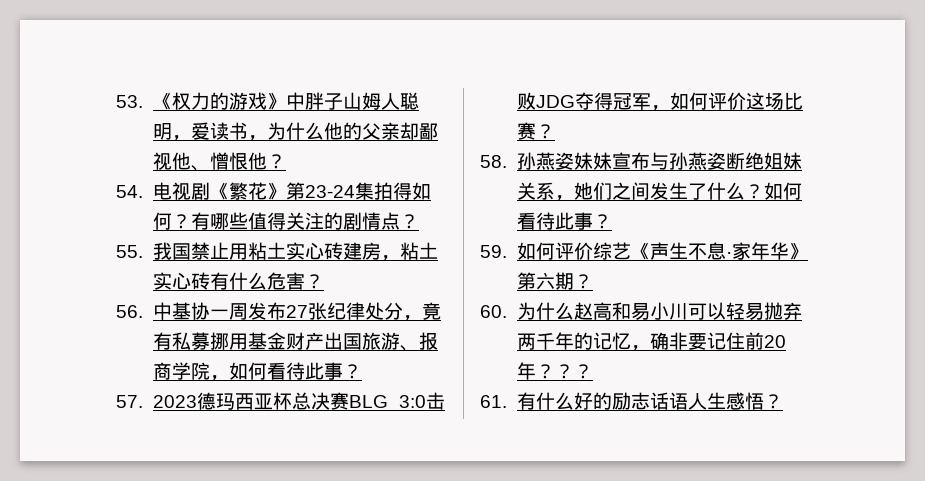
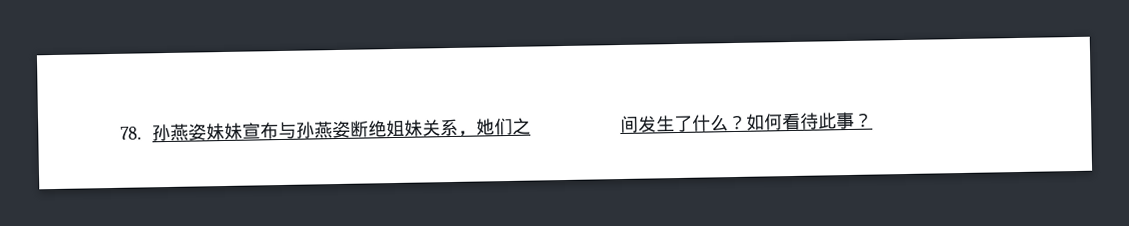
- 53.《权力的游戏》中胖子山姆人聪明，爱读书，为什么他的父亲却鄙视他、憎恨他？
- 54.电视剧《繁花》第23-24集拍得如何？有哪些值得关注的剧情点？
- 55.我国禁止用粘土实心砖建房，粘土实心砖有什么危害？
- 56.中基协一周发布27张纪律处分，竟有私募挪用基金财产出国旅游、报商学院，如何看待此事？
- 57. 2023德玛西亚杯总决赛BLG 3:0击败JDG夺得冠军，如何评价这场比赛？
- 58.孙燕姿妹妹宣布与孙燕姿断绝姐妹关系，她们之间发生了什么？
+ 78.孙燕姿妹妹宣布与孙燕姿断绝姐妹关系，她们之间发生了什么？
- 59.如何评价综艺《声生不息·家年华》第六期？
- 60.为什么赵高和易小川可以轻易抛弃两千年的记忆，确非要记住前20年？？？
- 61.有什么好的励志话语人生感悟？

